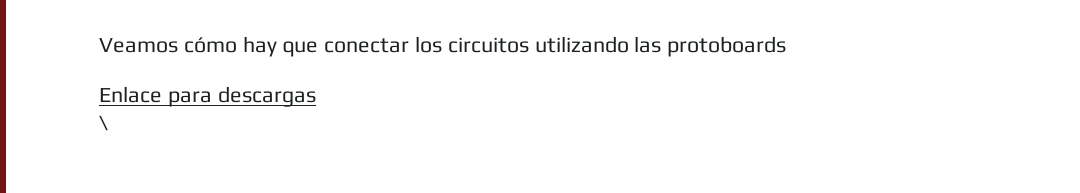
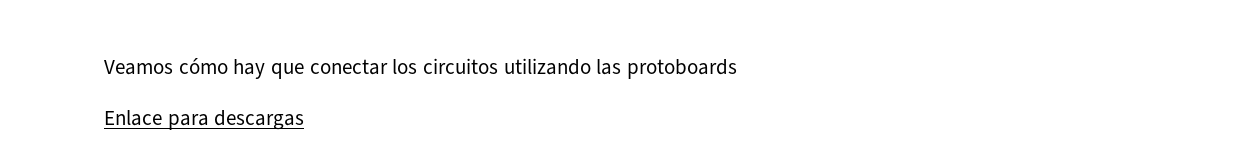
- \

